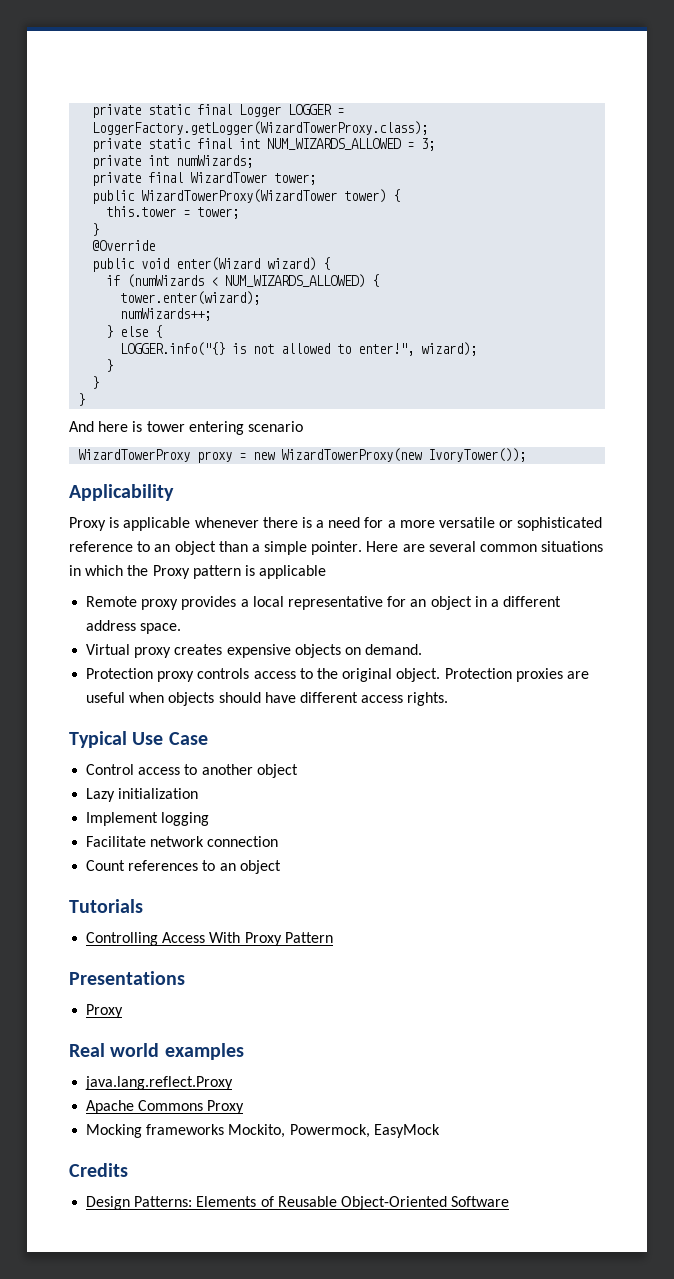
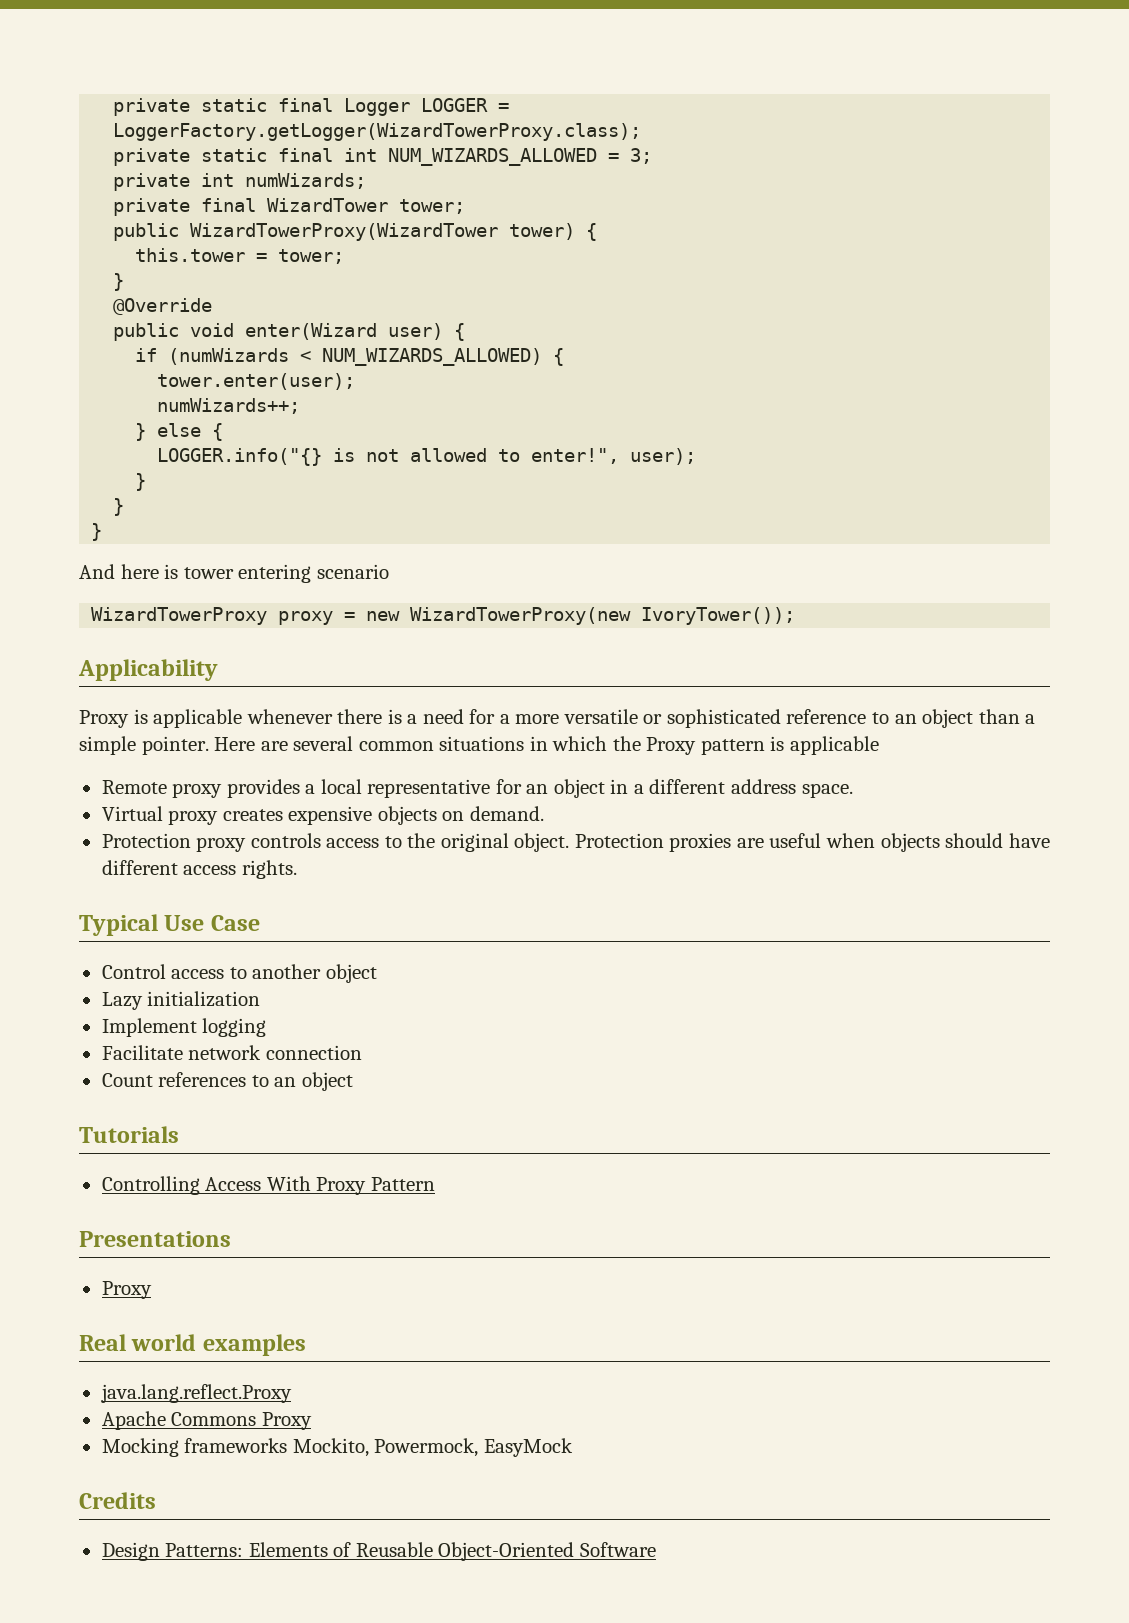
- public void enter(Wizard wizard) {
+ public void enter(Wizard user) {
- tower.enter(wizard);
+ tower.enter(user);
- LOGGER.info("{} is not allowed to enter!", wizard);
+ LOGGER.info("{} is not allowed to enter!", user);

